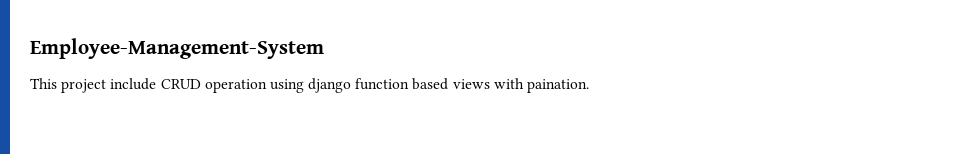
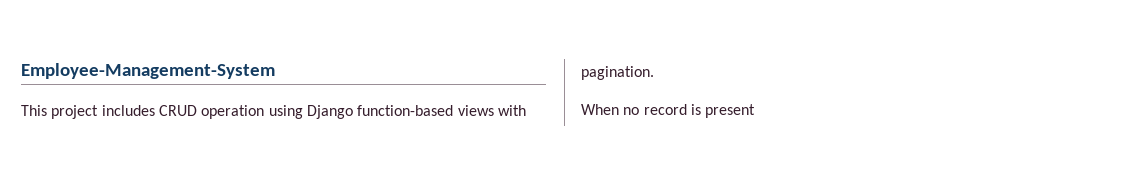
- This project include CRUD operation using django function based views with paination.
+ This project includes CRUD operation using Django function-based views with pagination.
+ When no record is present

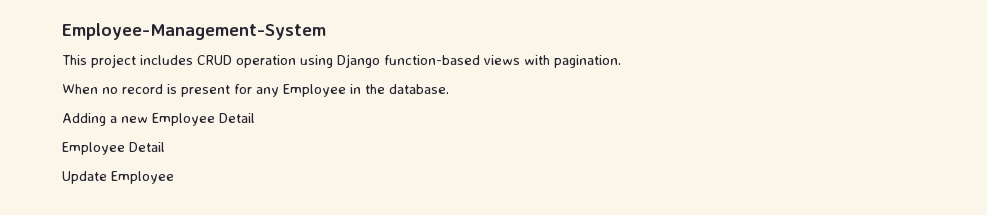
- When no record is present
+ When no record is present for any Employee in the database.
+ Adding a new Employee Detail
+ Employee Detail
+ Update Employee

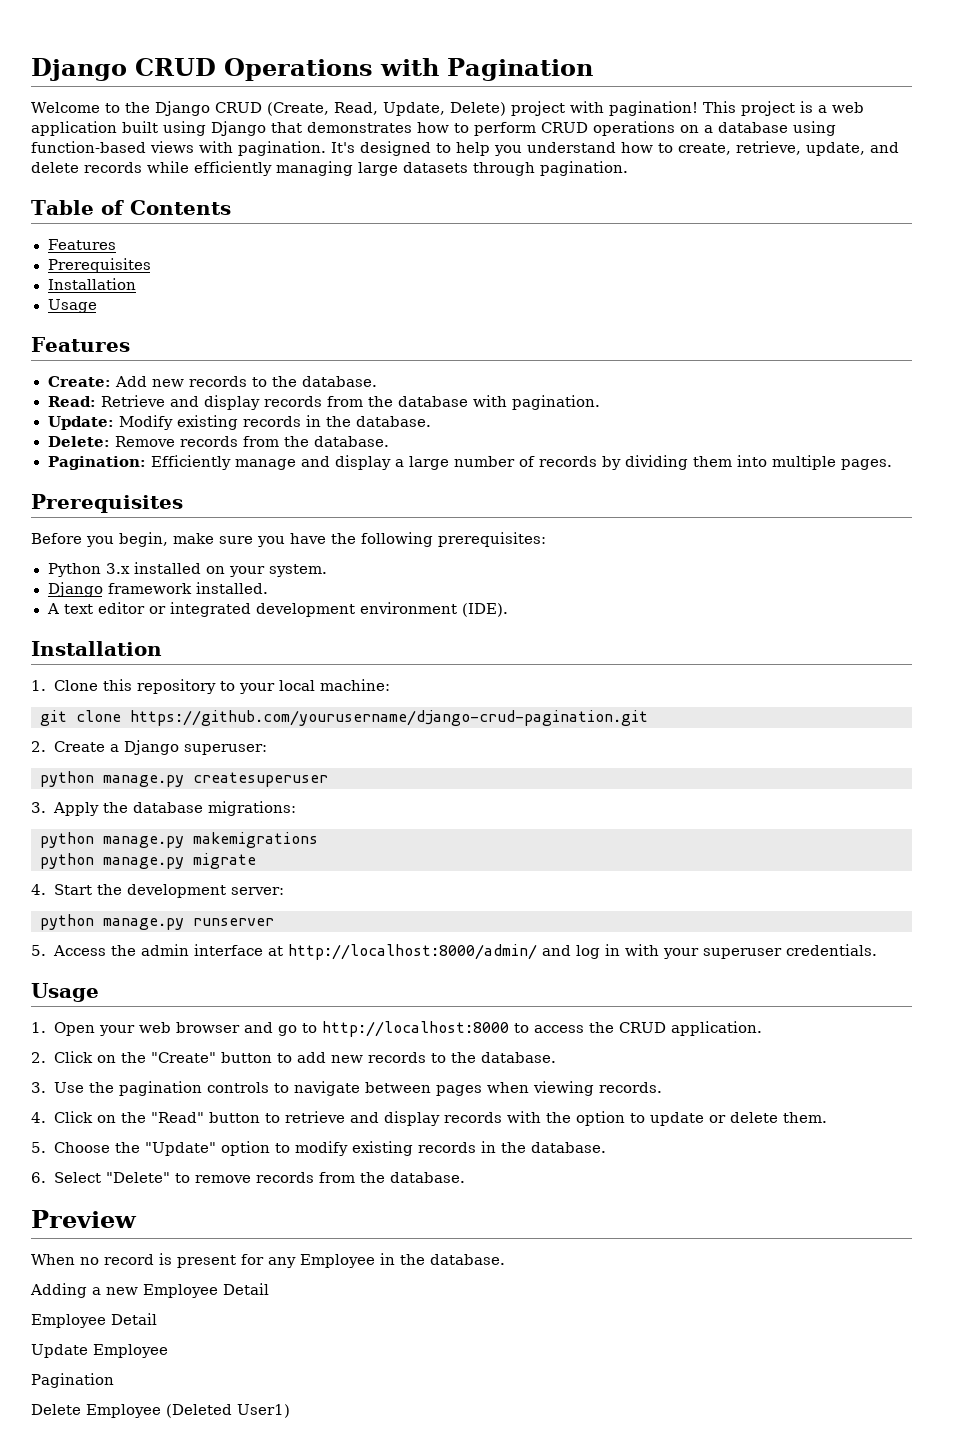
- Employee-Management-System
- This project includes CRUD operation using Django function-based views with pagination.
+ Django CRUD Operations with Pagination
+ Welcome to the Django CRUD (Create, Read, Update, Delete) project with pagination! This project is a web application built using Django that demonstrates how to perform CRUD operations on a database using function-based views with pagination. It's designed to help you understand how to create, retrieve, update, and delete records while efficiently managing large datasets through pagination.
+ Table of Contents
+ Features
+ Prerequisites
+ Installation
+ Usage
+ Features
+ Create: Add new records to the database.
+ Read: Retrieve and display records from the database with pagination.
+ Update: Modify existing records in the database.
+ Delete: Remove records from the database.
+ Pagination: Efficiently manage and display a large number of records by dividing them into multiple pages.
+ Prerequisites
+ Before you begin, make sure you have the following prerequisites:
+ Python 3.x installed on your system.
+ Django framework installed.
+ A text editor or integrated development environment (IDE).
+ Installation
+ 1. Clone this repository to your local machine:
+ git clone https://github.com/yourusername/django-crud-pagination.git
+ 2. Create a Django superuser:
+ python manage.py createsuperuser
+ 3. Apply the database migrations:
+ python manage.py makemigrations
+ python manage.py migrate
+ 4. Start the development server:
+ python manage.py runserver
+ 5. Access the admin interface at http://localhost:8000/admin/ and log in with your superuser credentials.
+ Usage
+ 1. Open your web browser and go to http://localhost:8000 to access the CRUD application.
+ 2. Click on the "Create" button to add new records to the database.
+ 3. Use the pagination controls to navigate between pages when viewing records.
+ 4. Click on the "Read" button to retrieve and display records with the option to update or delete them.
+ 5. Choose the "Update" option to modify existing records in the database.
+ 6. Select "Delete" to remove records from the database.
+ Preview
  Update Employee
+ Pagination
+ Delete Employee (Deleted User1)

